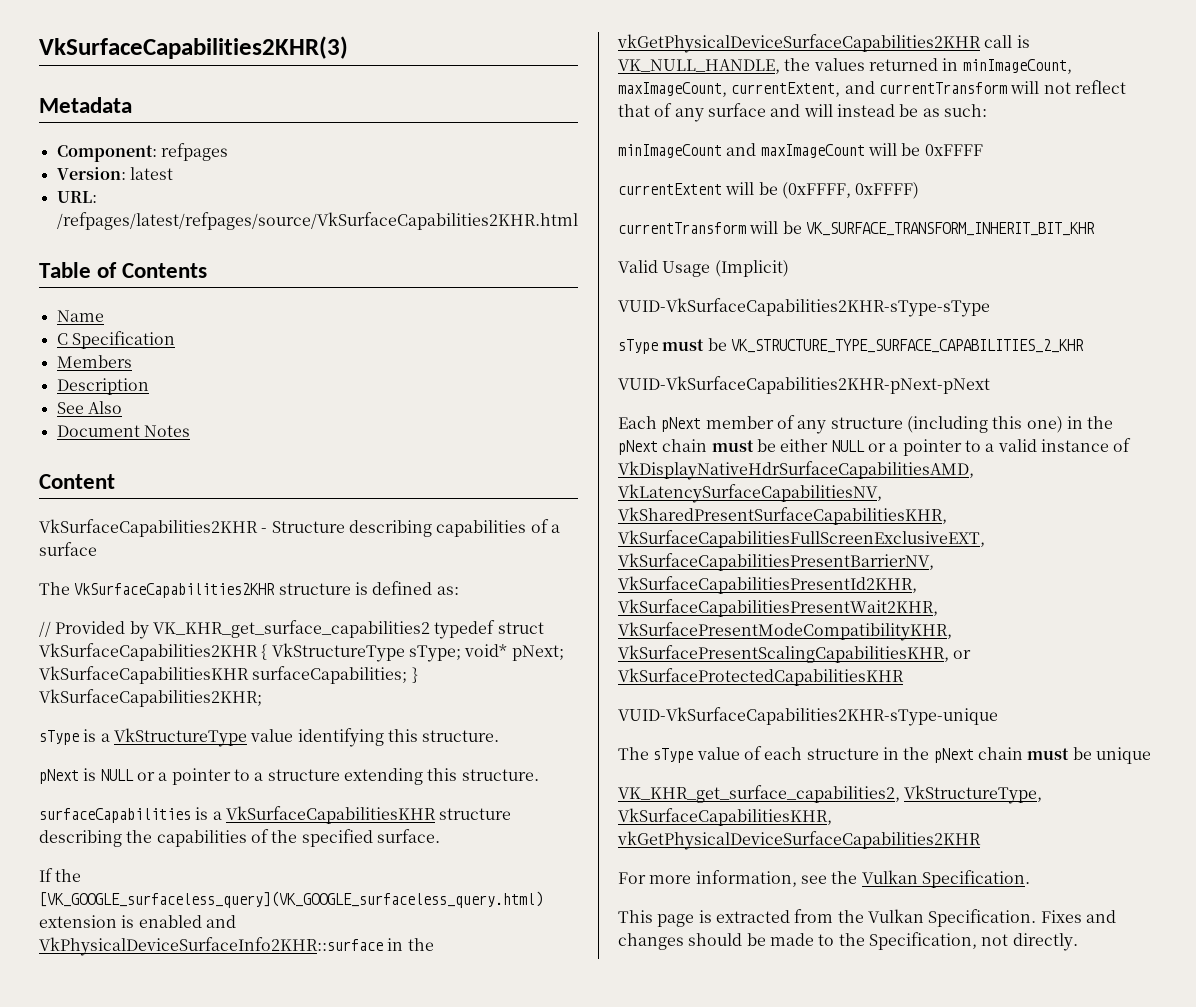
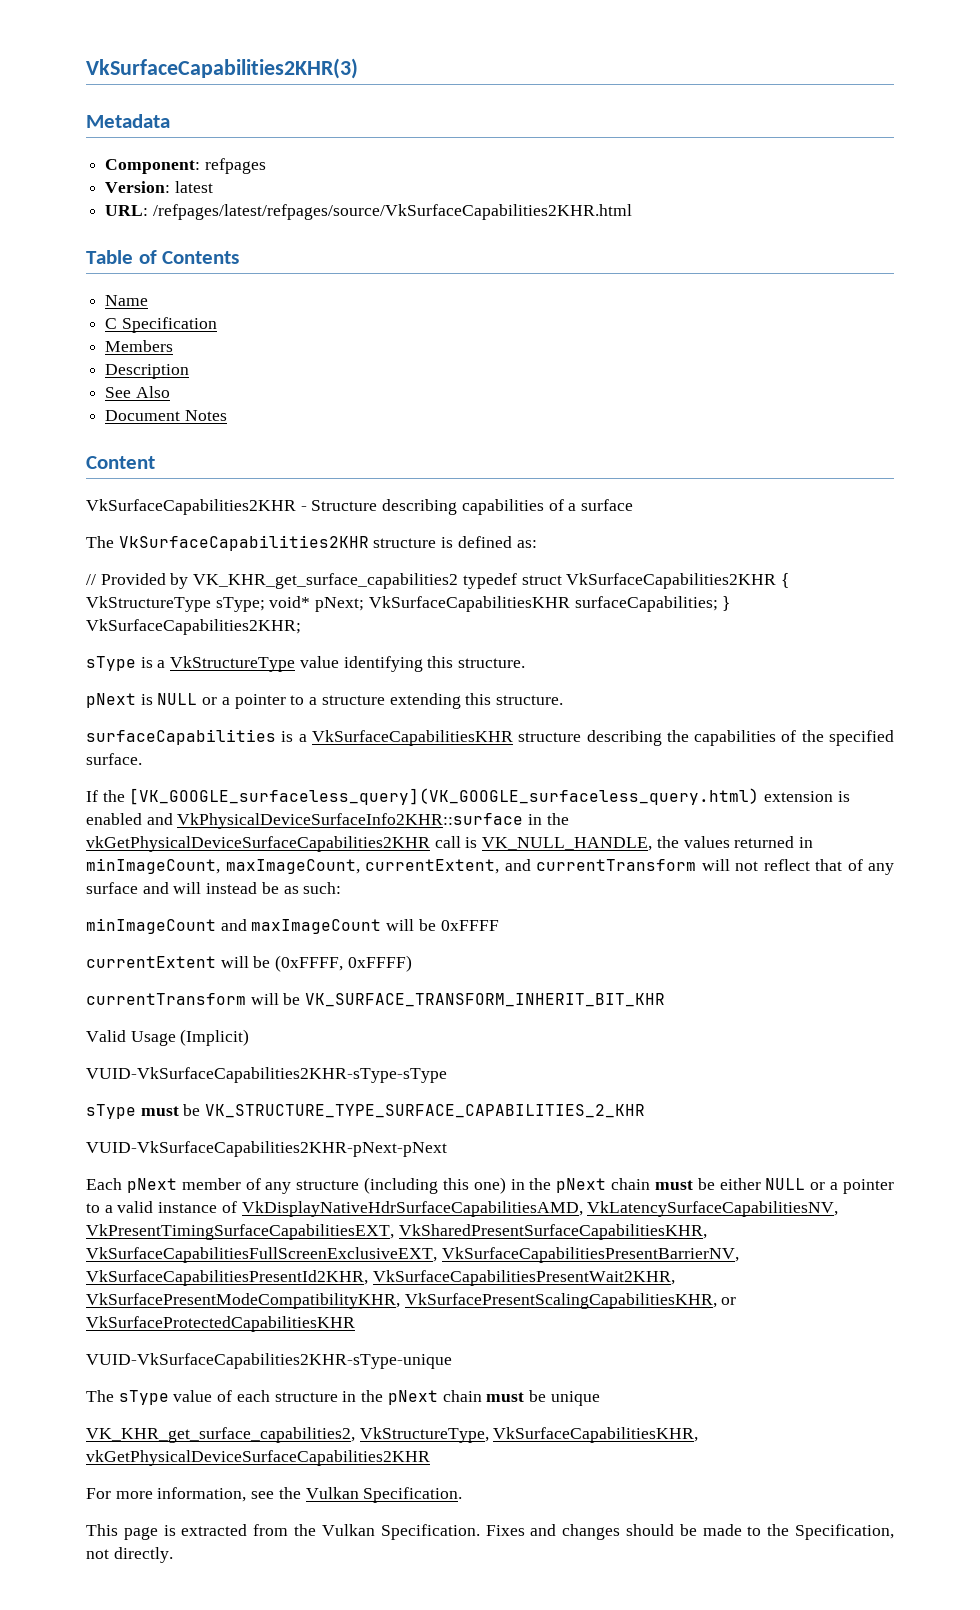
- Each pNext member of any structure (including this one) in the pNext chain must be either NULL or a pointer to a valid instance of VkDisplayNativeHdrSurfaceCapabilitiesAMD, VkLatencySurfaceCapabilitiesNV, VkSharedPresentSurfaceCapabilitiesKHR, VkSurfaceCapabilitiesFullScreenExclusiveEXT, VkSurfaceCapabilitiesPresentBarrierNV, VkSurfaceCapabilitiesPresentId2KHR, VkSurfaceCapabilitiesPresentWait2KHR, VkSurfacePresentModeCompatibilityKHR, VkSurfacePresentScalingCapabilitiesKHR, or VkSurfaceProtectedCapabilitiesKHR
+ Each pNext member of any structure (including this one) in the pNext chain must be either NULL or a pointer to a valid instance of VkDisplayNativeHdrSurfaceCapabilitiesAMD, VkLatencySurfaceCapabilitiesNV, VkPresentTimingSurfaceCapabilitiesEXT, VkSharedPresentSurfaceCapabilitiesKHR, VkSurfaceCapabilitiesFullScreenExclusiveEXT, VkSurfaceCapabilitiesPresentBarrierNV, VkSurfaceCapabilitiesPresentId2KHR, VkSurfaceCapabilitiesPresentWait2KHR, VkSurfacePresentModeCompatibilityKHR, VkSurfacePresentScalingCapabilitiesKHR, or VkSurfaceProtectedCapabilitiesKHR

